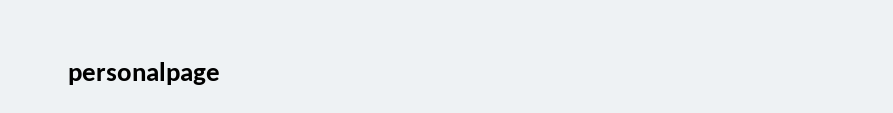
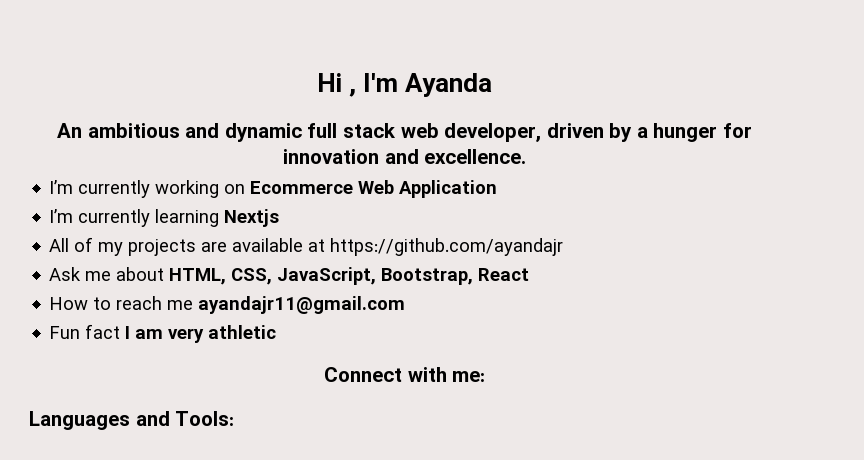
- personalpage
+ Hi , I'm Ayanda
+ An ambitious and dynamic full stack web developer, driven by a hunger for innovation and excellence.
+ I’m currently working on Ecommerce Web Application
+ I’m currently learning Nextjs
+ All of my projects are available at https://github.com/ayandajr
+ Ask me about HTML, CSS, JavaScript, Bootstrap, React
+ How to reach me ayandajr11@gmail.com
+ Fun fact I am very athletic
+ Connect with me:
+ Languages and Tools:

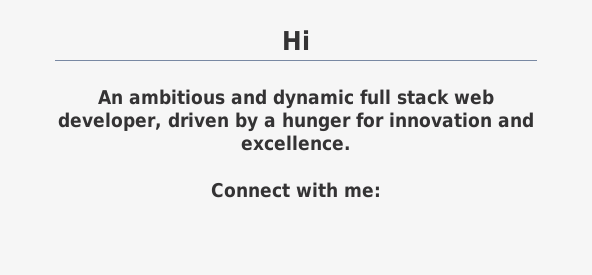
- Hi , I'm Ayanda
+ Hi
- I’m currently working on Ecommerce Web Application
- I’m currently learning Nextjs
- All of my projects are available at https://github.com/ayandajr
- Ask me about HTML, CSS, JavaScript, Bootstrap, React
- How to reach me ayandajr11@gmail.com
- Fun fact I am very athletic
- Languages and Tools:

